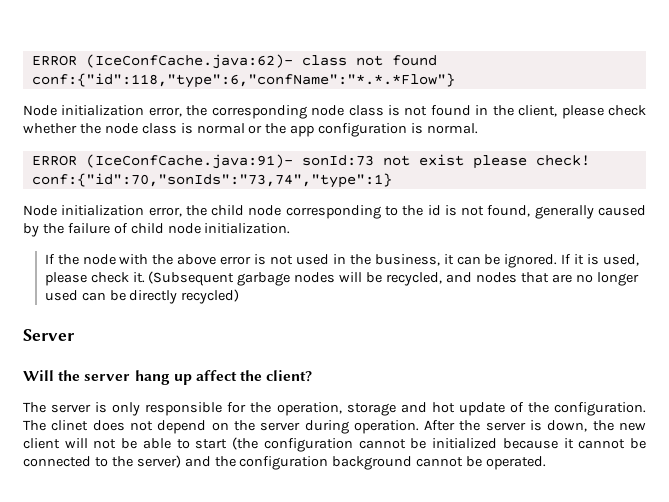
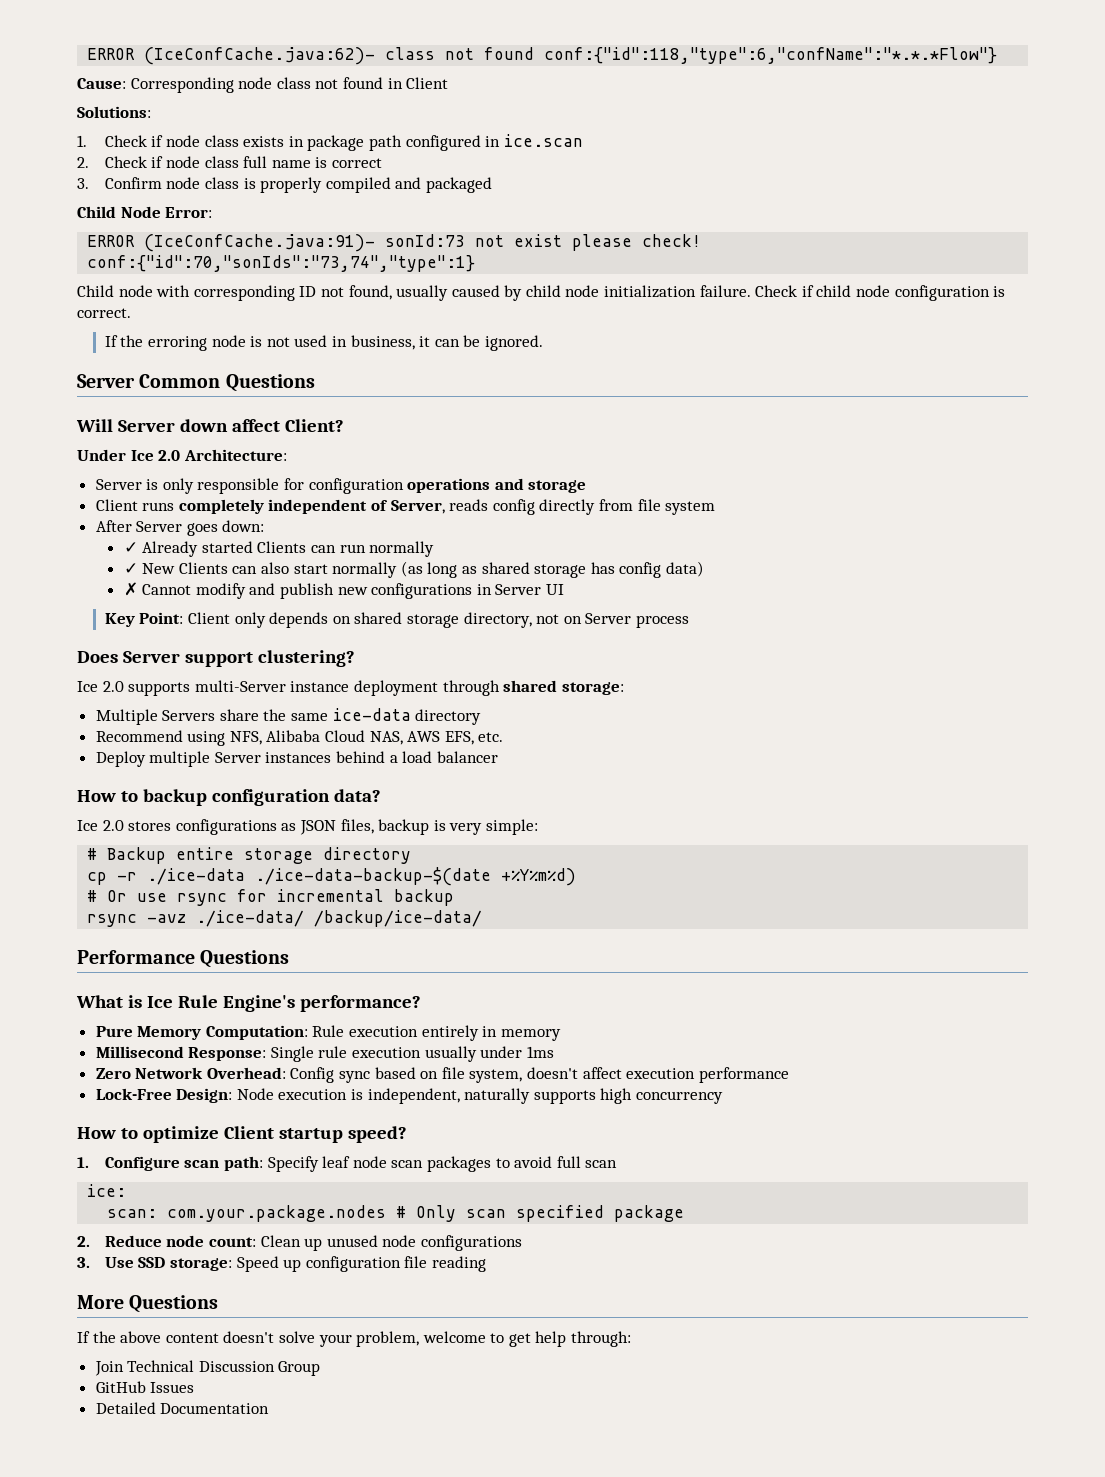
- Node initialization error, the corresponding node class is not found in the client, please check whether the node class is normal or the app configuration is normal.
+ Cause: Corresponding node class not found in Client
+ Solutions:
+ 1. Check if node class exists in package path configured in ice.scan
+ 2. Check if node class full name is correct
+ 3. Confirm node class is properly compiled and packaged
+ Child Node Error:
- Node initialization error, the child node corresponding to the id is not found, generally caused by the failure of child node initialization.
- If the node with the above error is not used in the business, it can be ignored. If it is used, please check it. (Subsequent garbage nodes will be recycled, and nodes that are no longer used can be directly recycled)
- Server
+ Child node with corresponding ID not found, usually caused by child node initialization failure. Check if child node configuration is correct.
+ If the erroring node is not used in business, it can be ignored.
+ Server Common Questions
- Will the server hang up affect the client?
- The server is only responsible for the operation, storage and hot update of the configuration. The clinet does not depend on the server during operation. After the server is down, the new client will not be able to start (the configuration cannot be initialized because it cannot be connected to the server) and the configuration background cannot be operated.
+ Will Server down affect Client?
+ Under Ice 2.0 Architecture:
+ Server is only responsible for configuration operations and storage
+ Client runs completely independent of Server, reads config directly from file system
+ After Server goes down:
+ ✓ Already started Clients can run normally
+ ✓ New Clients can also start normally (as long as shared storage has config data)
+ ✗ Cannot modify and publish new configurations in Server UI
+ Key Point: Client only depends on shared storage directory, not on Server process
+ Does Server support clustering?
+ Ice 2.0 supports multi-Server instance deployment through shared storage:
+ Multiple Servers share the same ice-data directory
+ Recommend using NFS, Alibaba Cloud NAS, AWS EFS, etc.
+ Deploy multiple Server instances behind a load balancer
+ How to backup configuration data?
+ Ice 2.0 stores configurations as JSON files, backup is very simple:
+ # Backup entire storage directory
+ cp -r ./ice-data ./ice-data-backup-$(date +%Y%m%d)
+ # Or use rsync for incremental backup
+ rsync -avz ./ice-data/ /backup/ice-data/
+ Performance Questions
+ What is Ice Rule Engine's performance?
+ Pure Memory Computation: Rule execution entirely in memory
+ Millisecond Response: Single rule execution usually under 1ms
+ Zero Network Overhead: Config sync based on file system, doesn't affect execution performance
+ Lock-Free Design: Node execution is independent, naturally supports high concurrency
+ How to optimize Client startup speed?
+ 1. Configure scan path: Specify leaf node scan packages to avoid full scan
+ ice:
+ scan: com.your.package.nodes # Only scan specified package
+ 2. Reduce node count: Clean up unused node configurations
+ 3. Use SSD storage: Speed up configuration file reading
+ More Questions
+ If the above content doesn't solve your problem, welcome to get help through:
+ Join Technical Discussion Group
+ GitHub Issues
+ Detailed Documentation

